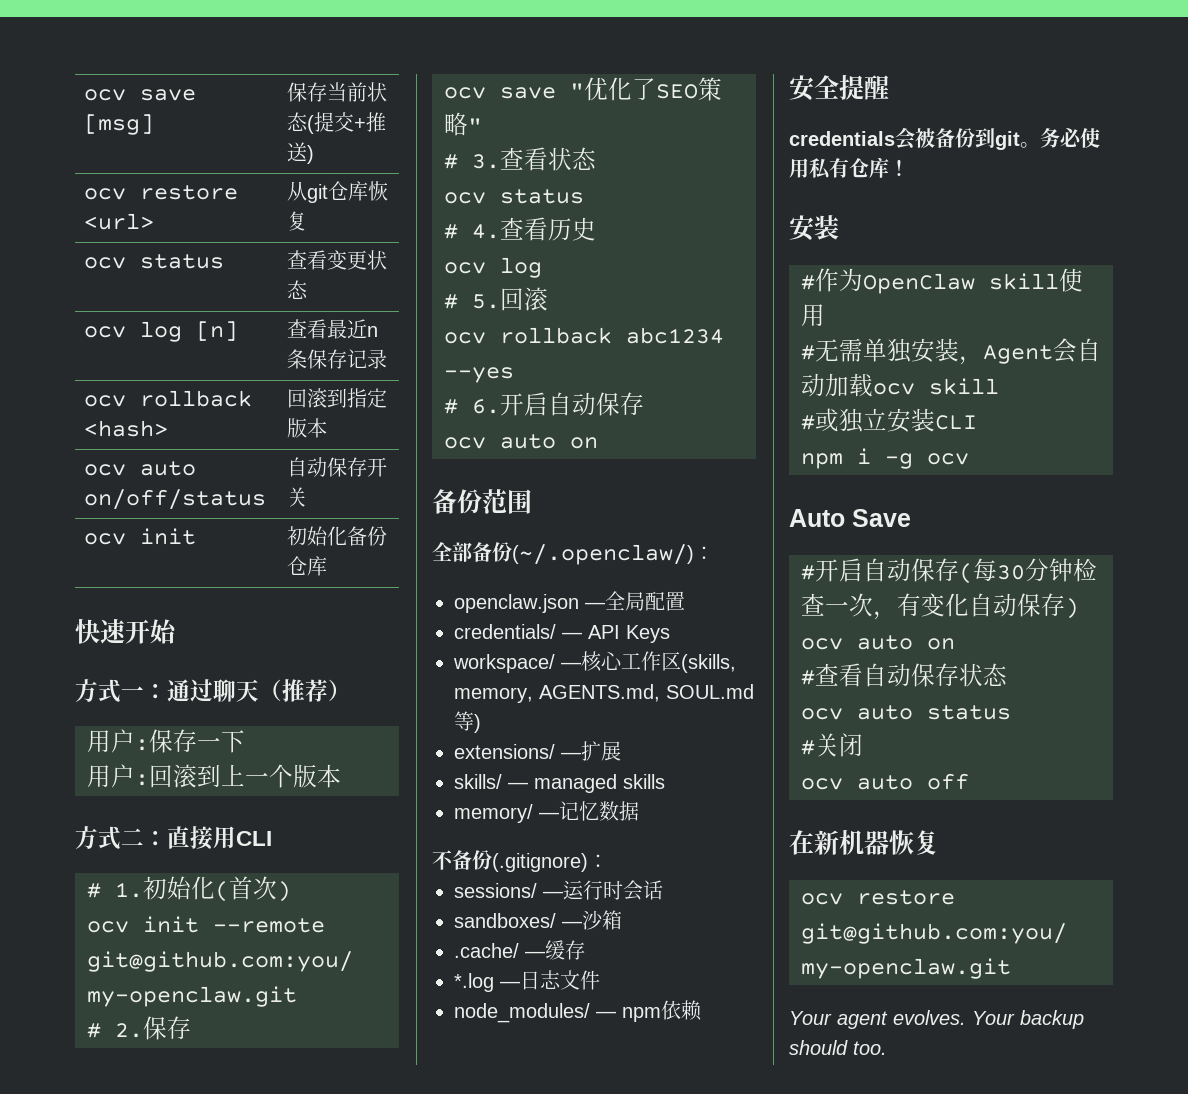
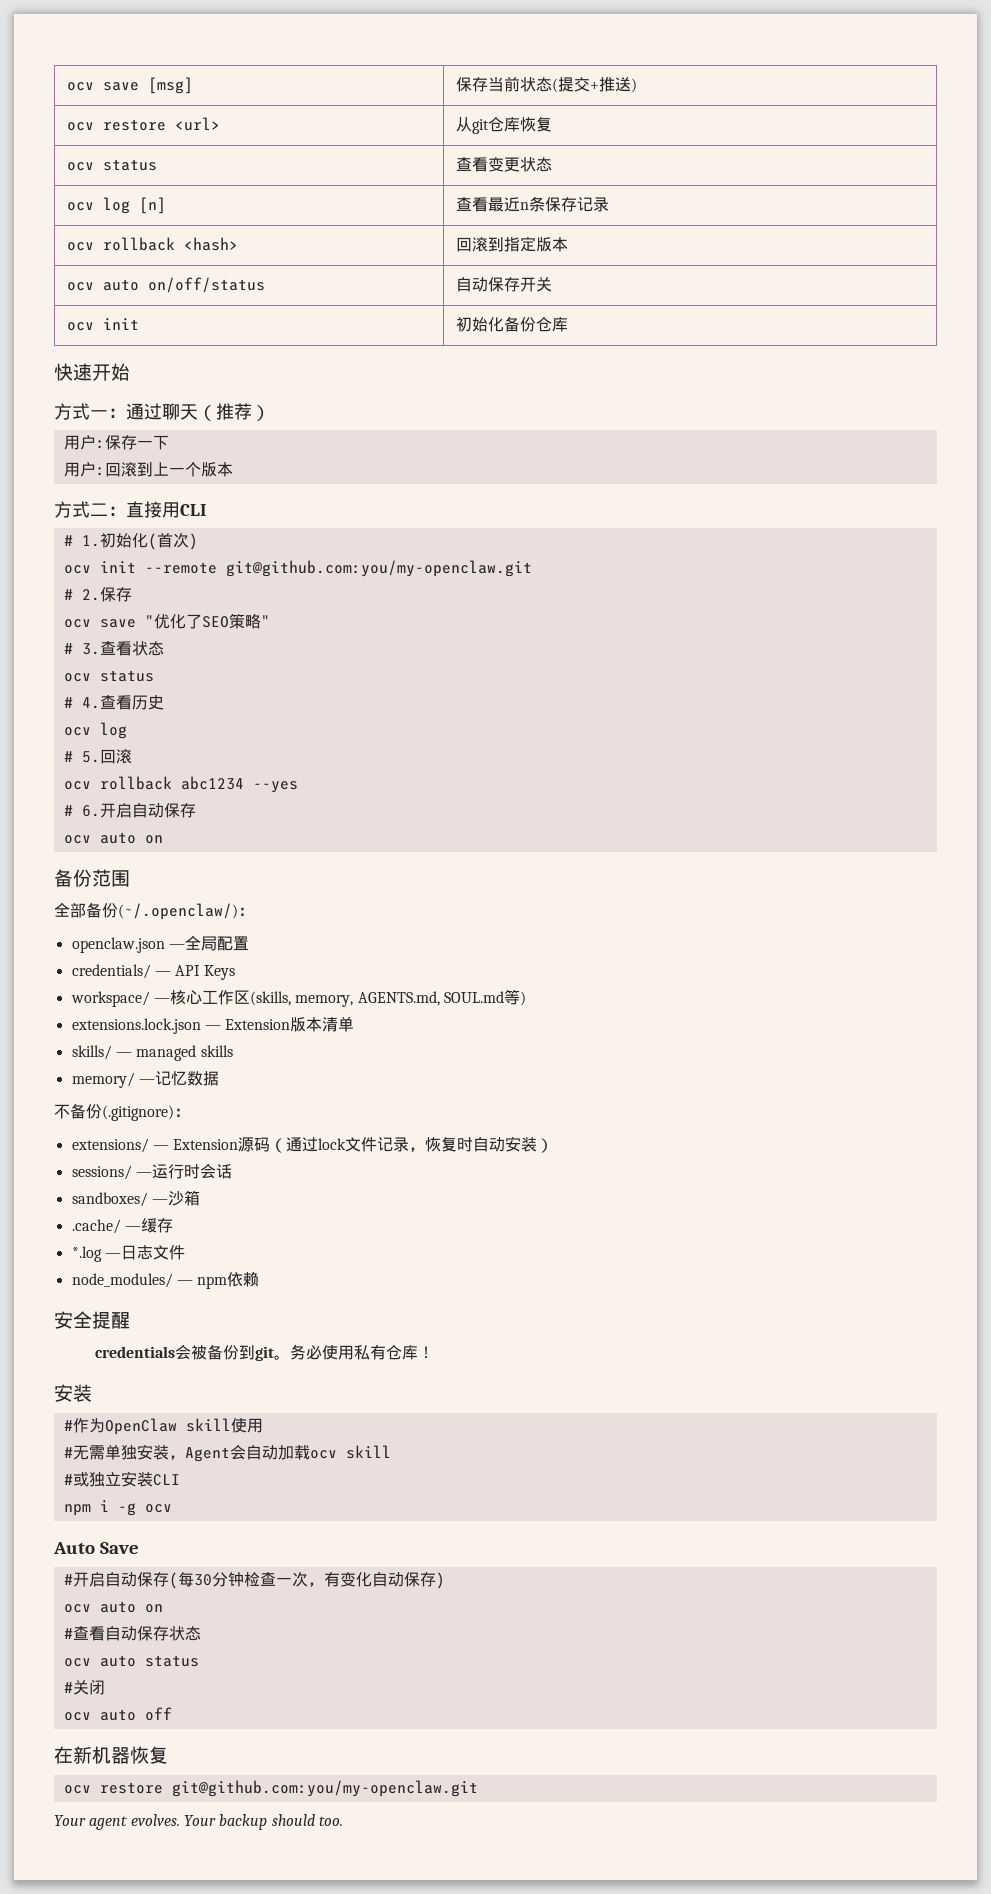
- extensions/ —扩展
+ extensions.lock.json — Extension版本清单
+ extensions/ — Extension源码（通过lock文件记录，恢复时自动安装）

